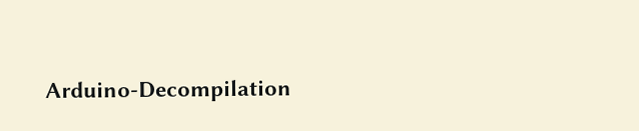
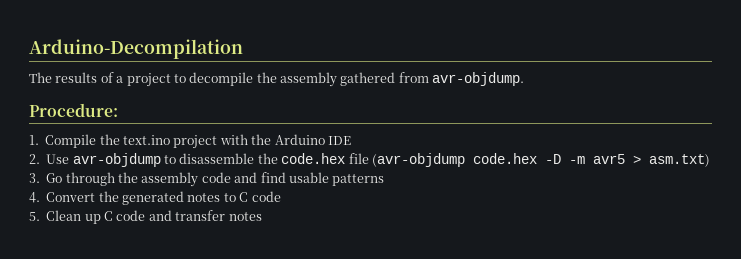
+ The results of a project to decompile the assembly gathered from avr-objdump.
+ Procedure:
+ 1. Compile the text.ino project with the Arduino IDE
+ 2. Use avr-objdump to disassemble the code.hex file (avr-objdump code.hex -D -m avr5 > asm.txt)
+ 3. Go through the assembly code and find usable patterns
+ 4. Convert the generated notes to C code
+ 5. Clean up C code and transfer notes

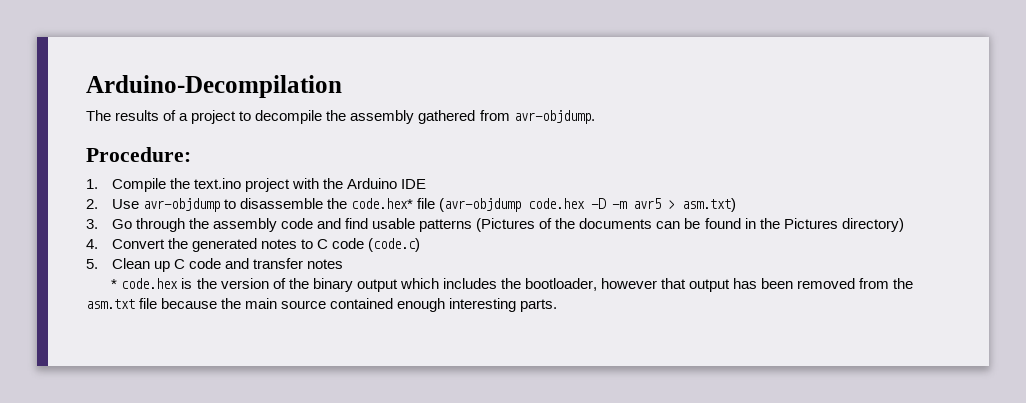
- 2. Use avr-objdump to disassemble the code.hex file (avr-objdump code.hex -D -m avr5 > asm.txt)
+ 2. Use avr-objdump to disassemble the code.hex* file (avr-objdump code.hex -D -m avr5 > asm.txt)
- 3. Go through the assembly code and find usable patterns
+ 3. Go through the assembly code and find usable patterns (Pictures of the documents can be found in the Pictures directory)
- 4. Convert the generated notes to C code
+ 4. Convert the generated notes to C code (code.c)
+ * code.hex is the version of the binary output which includes the bootloader, however that output has been removed from the asm.txt file because the main source contained enough interesting parts.

